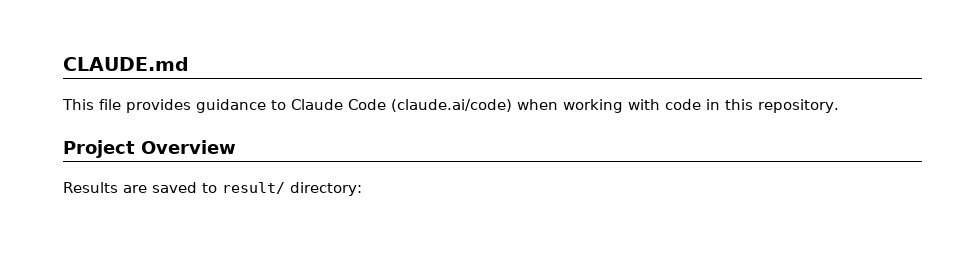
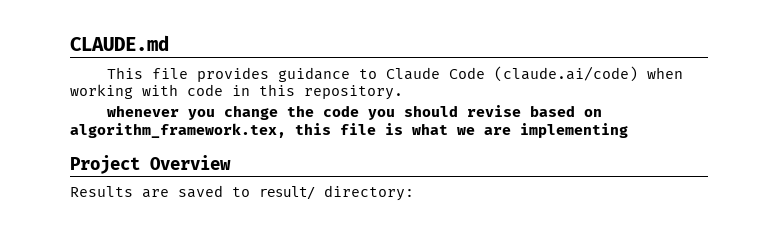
+ whenever you change the code you should revise based on algorithm_framework.tex, this file is what we are implementing

